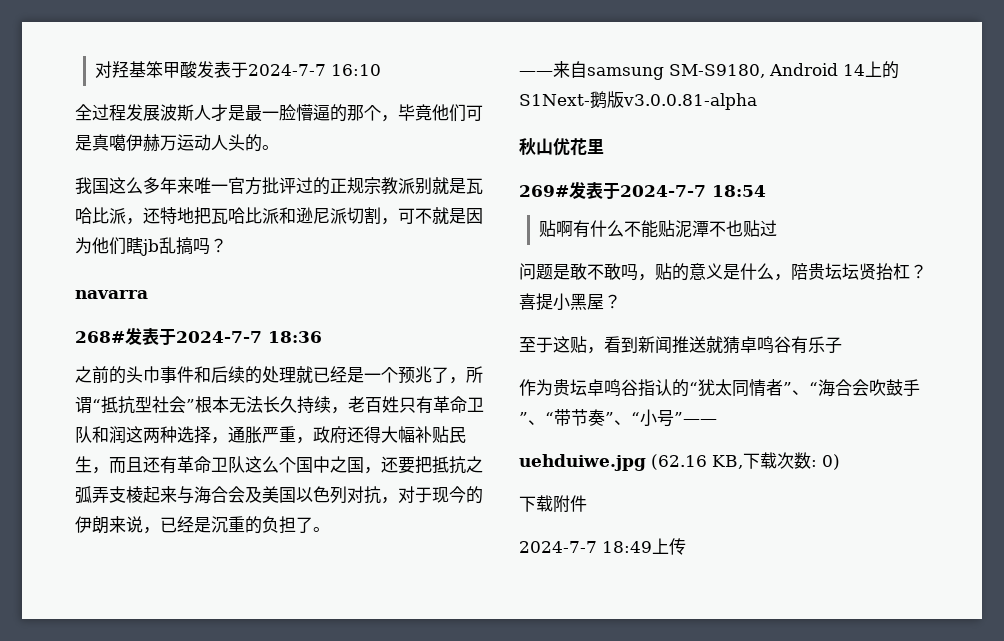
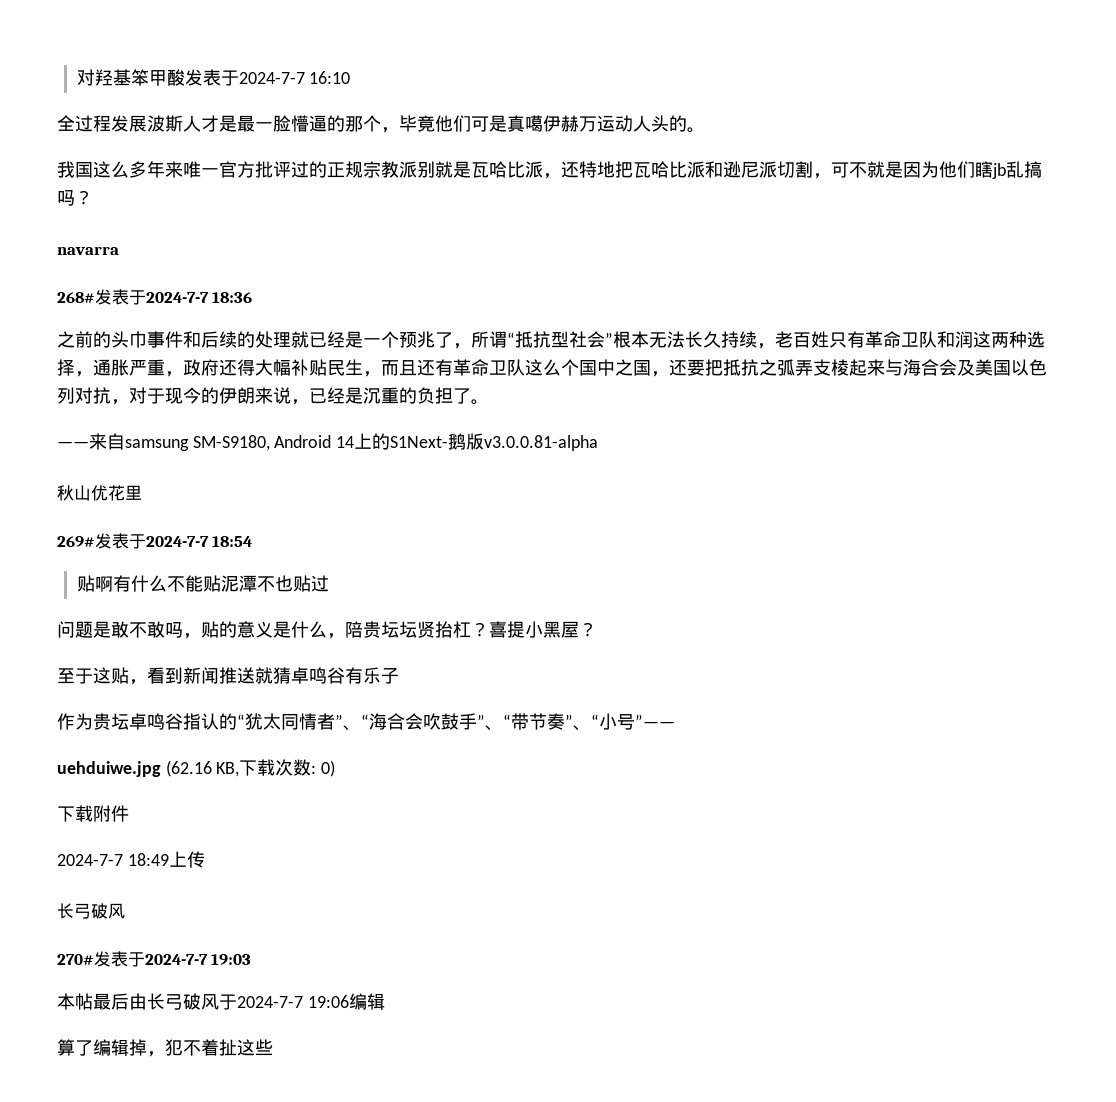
  2024-7-7 18:49上传
+ 长弓破风
+ 270#发表于2024-7-7 19:03
+ 本帖最后由长弓破风于2024-7-7 19:06编辑
+ 算了编辑掉，犯不着扯这些

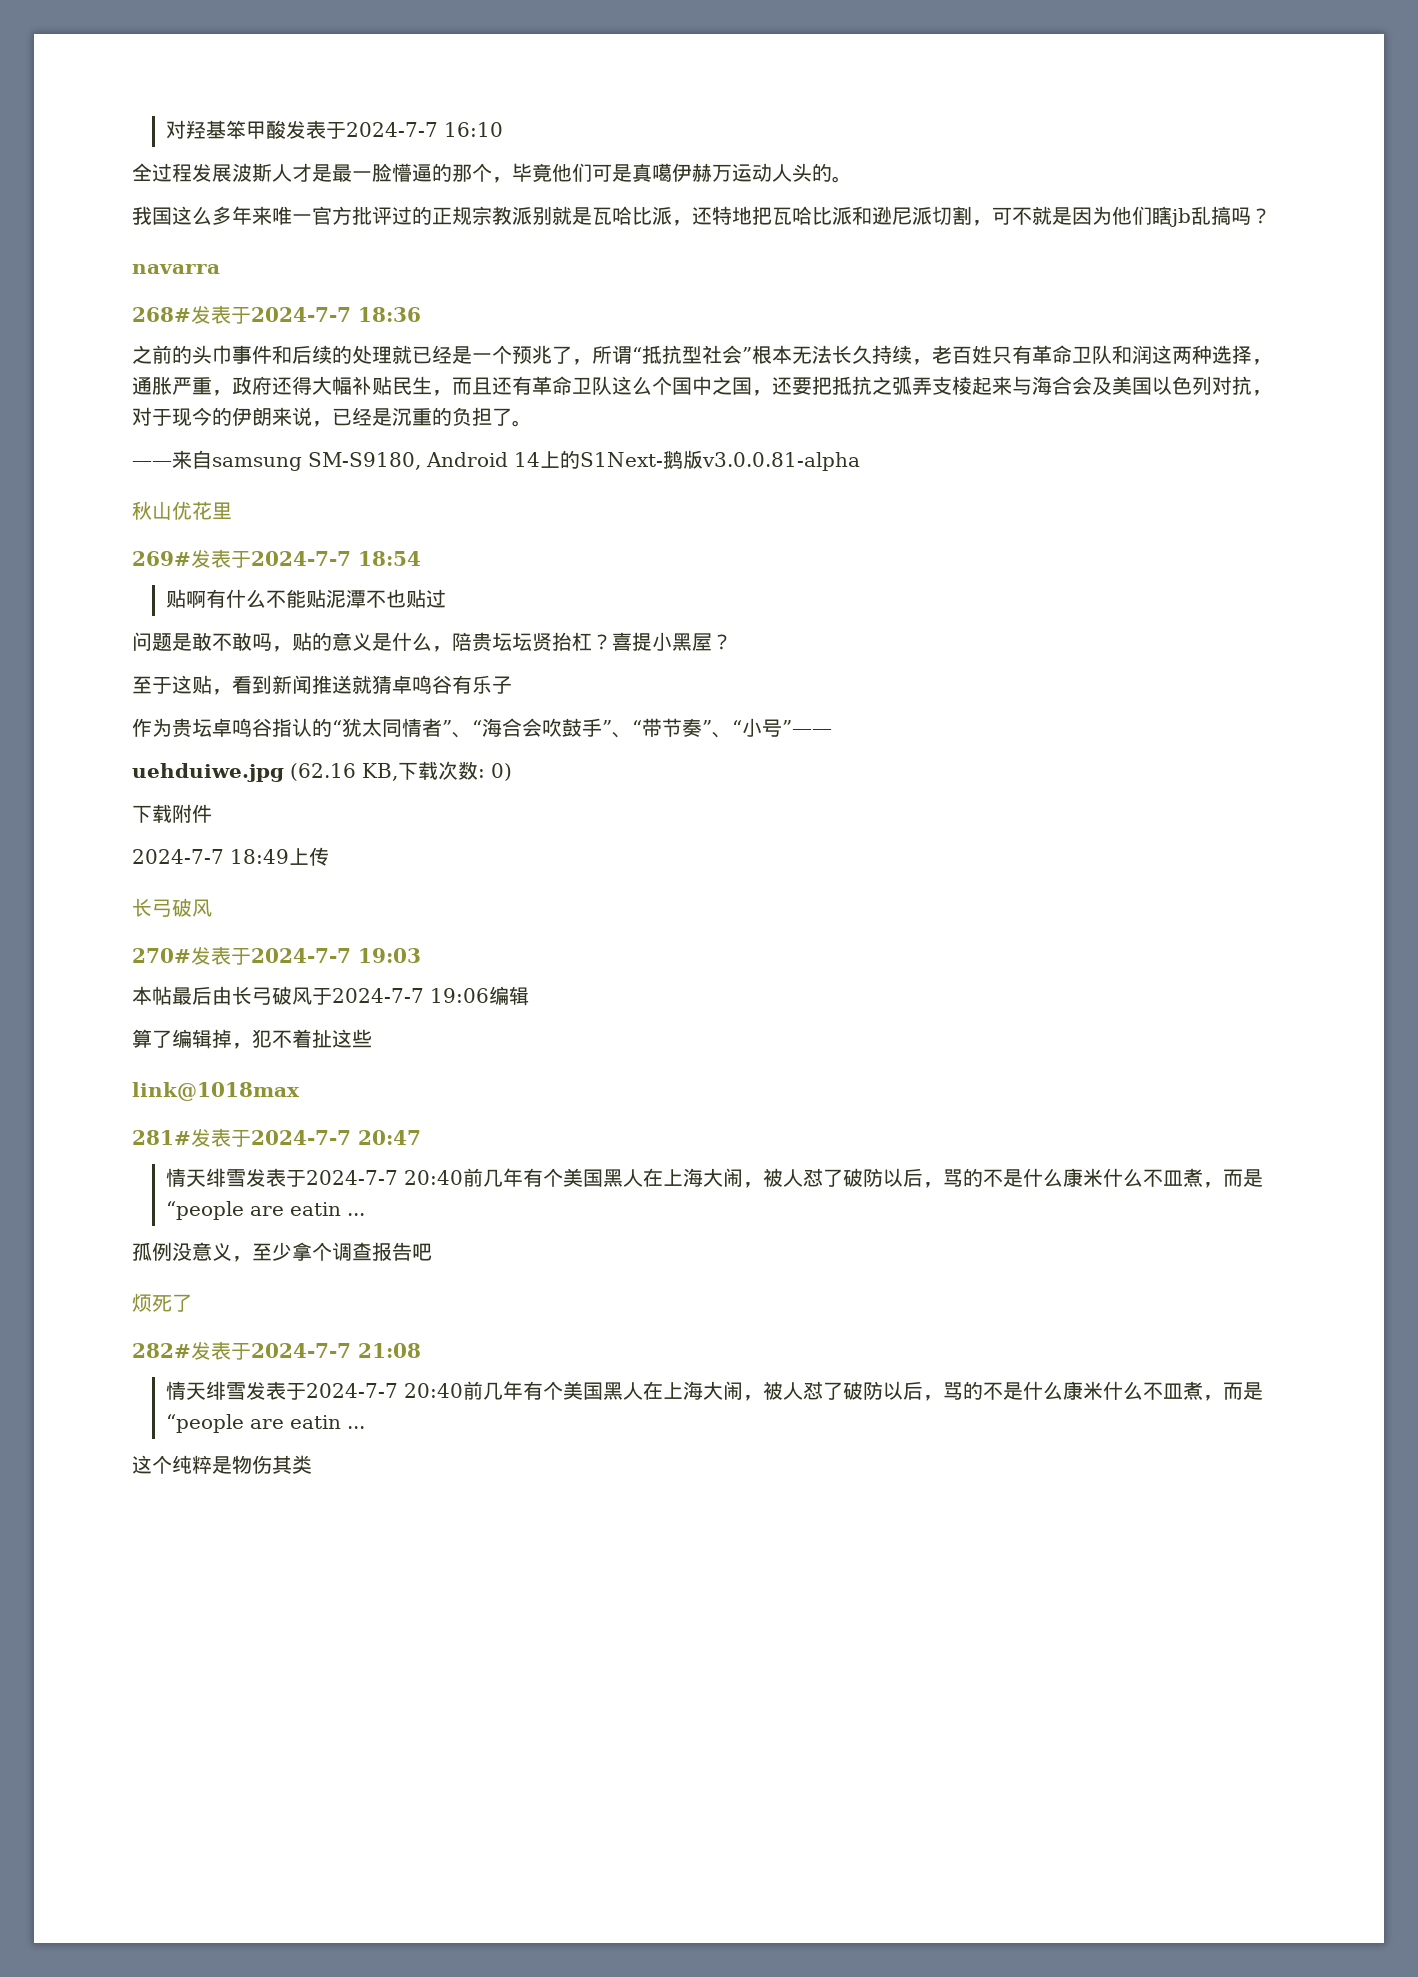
+ link@1018max
+ 281#发表于2024-7-7 20:47
+ 情天绯雪发表于2024-7-7 20:40前几年有个美国黑人在上海大闹，被人怼了破防以后，骂的不是什么康米什么不皿煮，而是“people are eatin ...
+ 孤例没意义，至少拿个调查报告吧
+ 烦死了
+ 282#发表于2024-7-7 21:08
+ 情天绯雪发表于2024-7-7 20:40前几年有个美国黑人在上海大闹，被人怼了破防以后，骂的不是什么康米什么不皿煮，而是“people are eatin ...
+ 这个纯粹是物伤其类

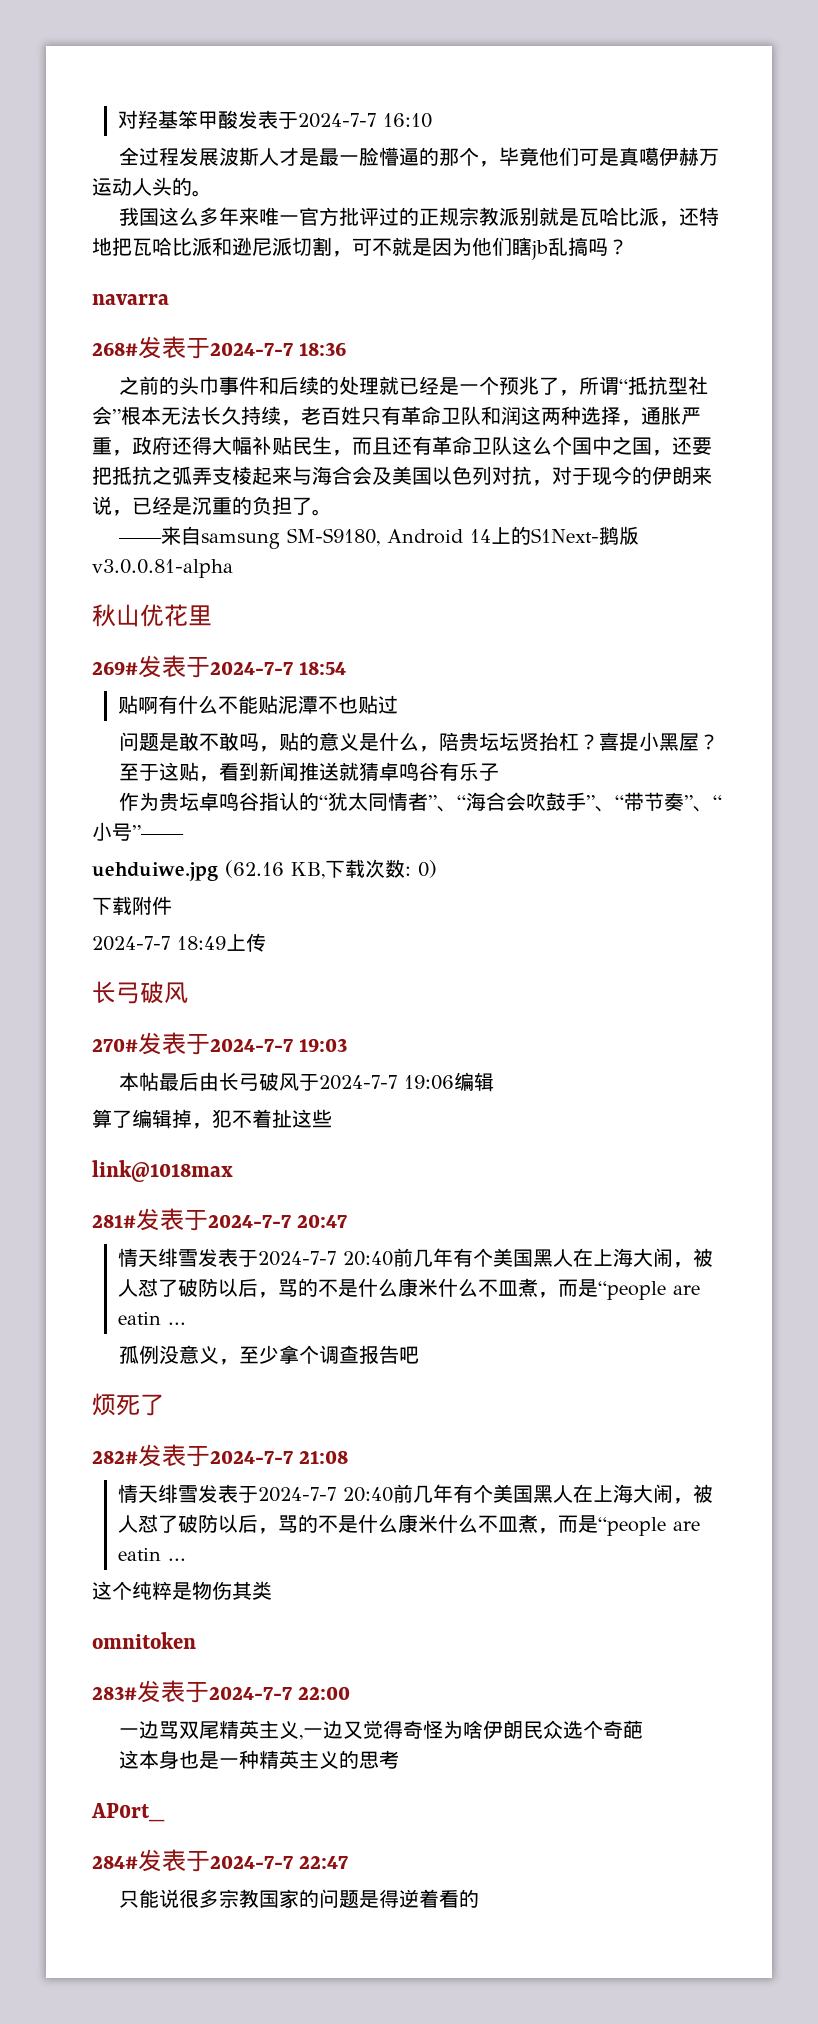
+ omnitoken
+ 283#发表于2024-7-7 22:00
+ 一边骂双尾精英主义,一边又觉得奇怪为啥伊朗民众选个奇葩
+ 这本身也是一种精英主义的思考
+ AP0rt_
+ 284#发表于2024-7-7 22:47
+ 只能说很多宗教国家的问题是得逆着看的

